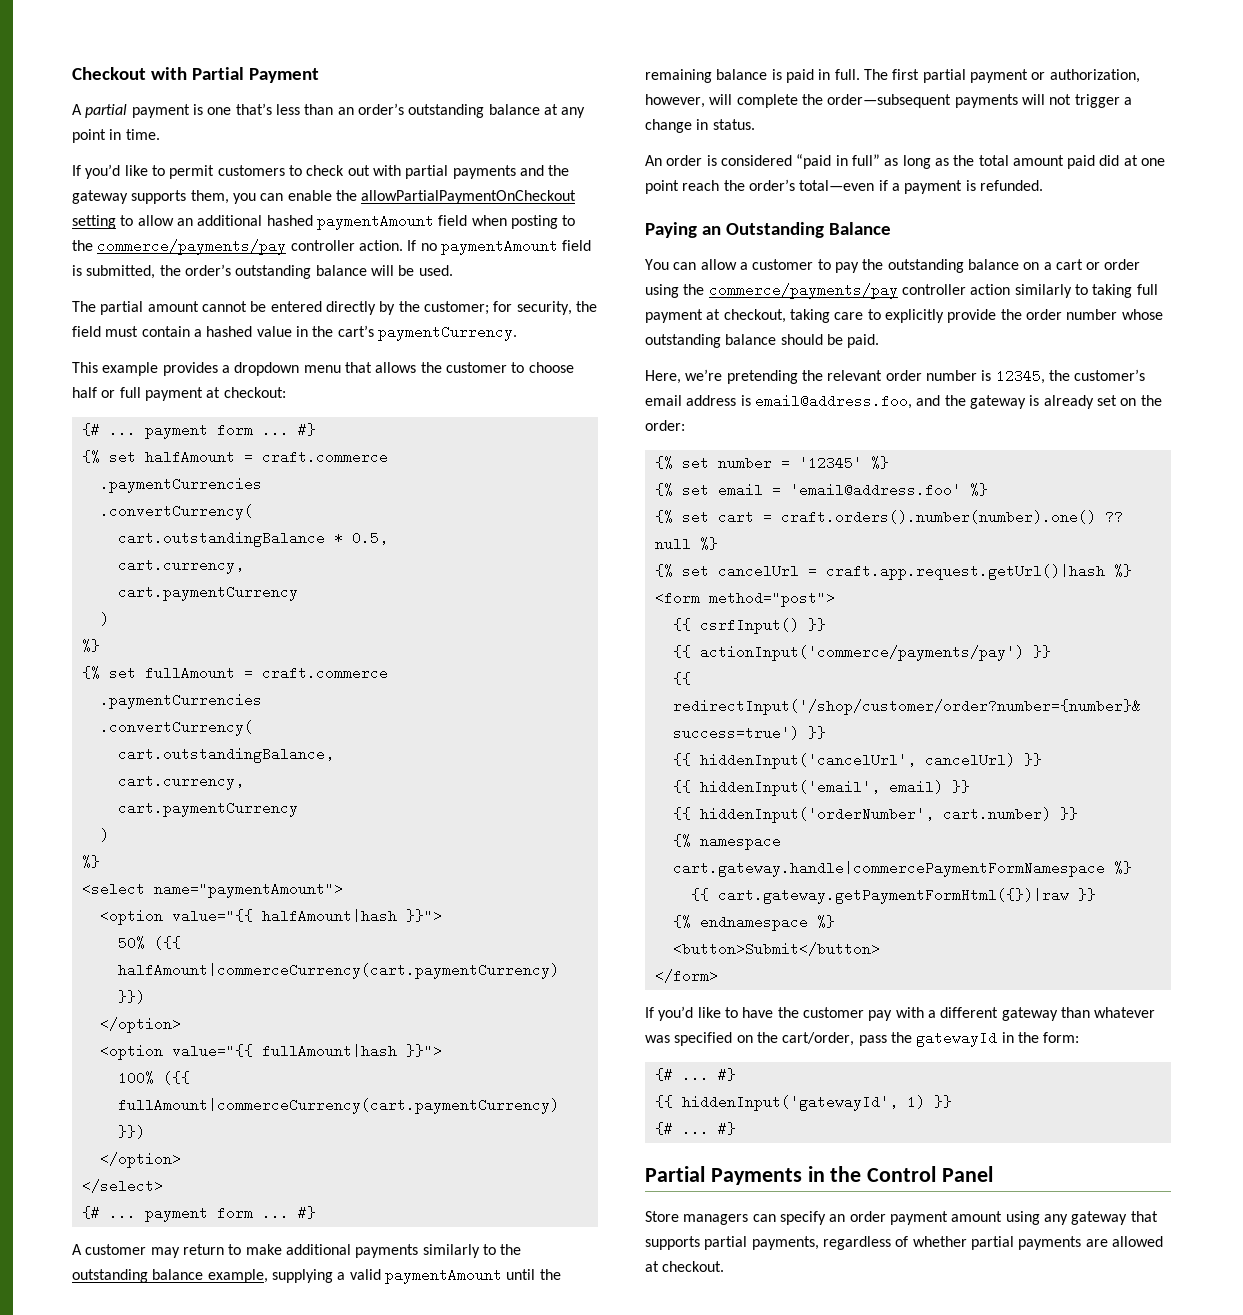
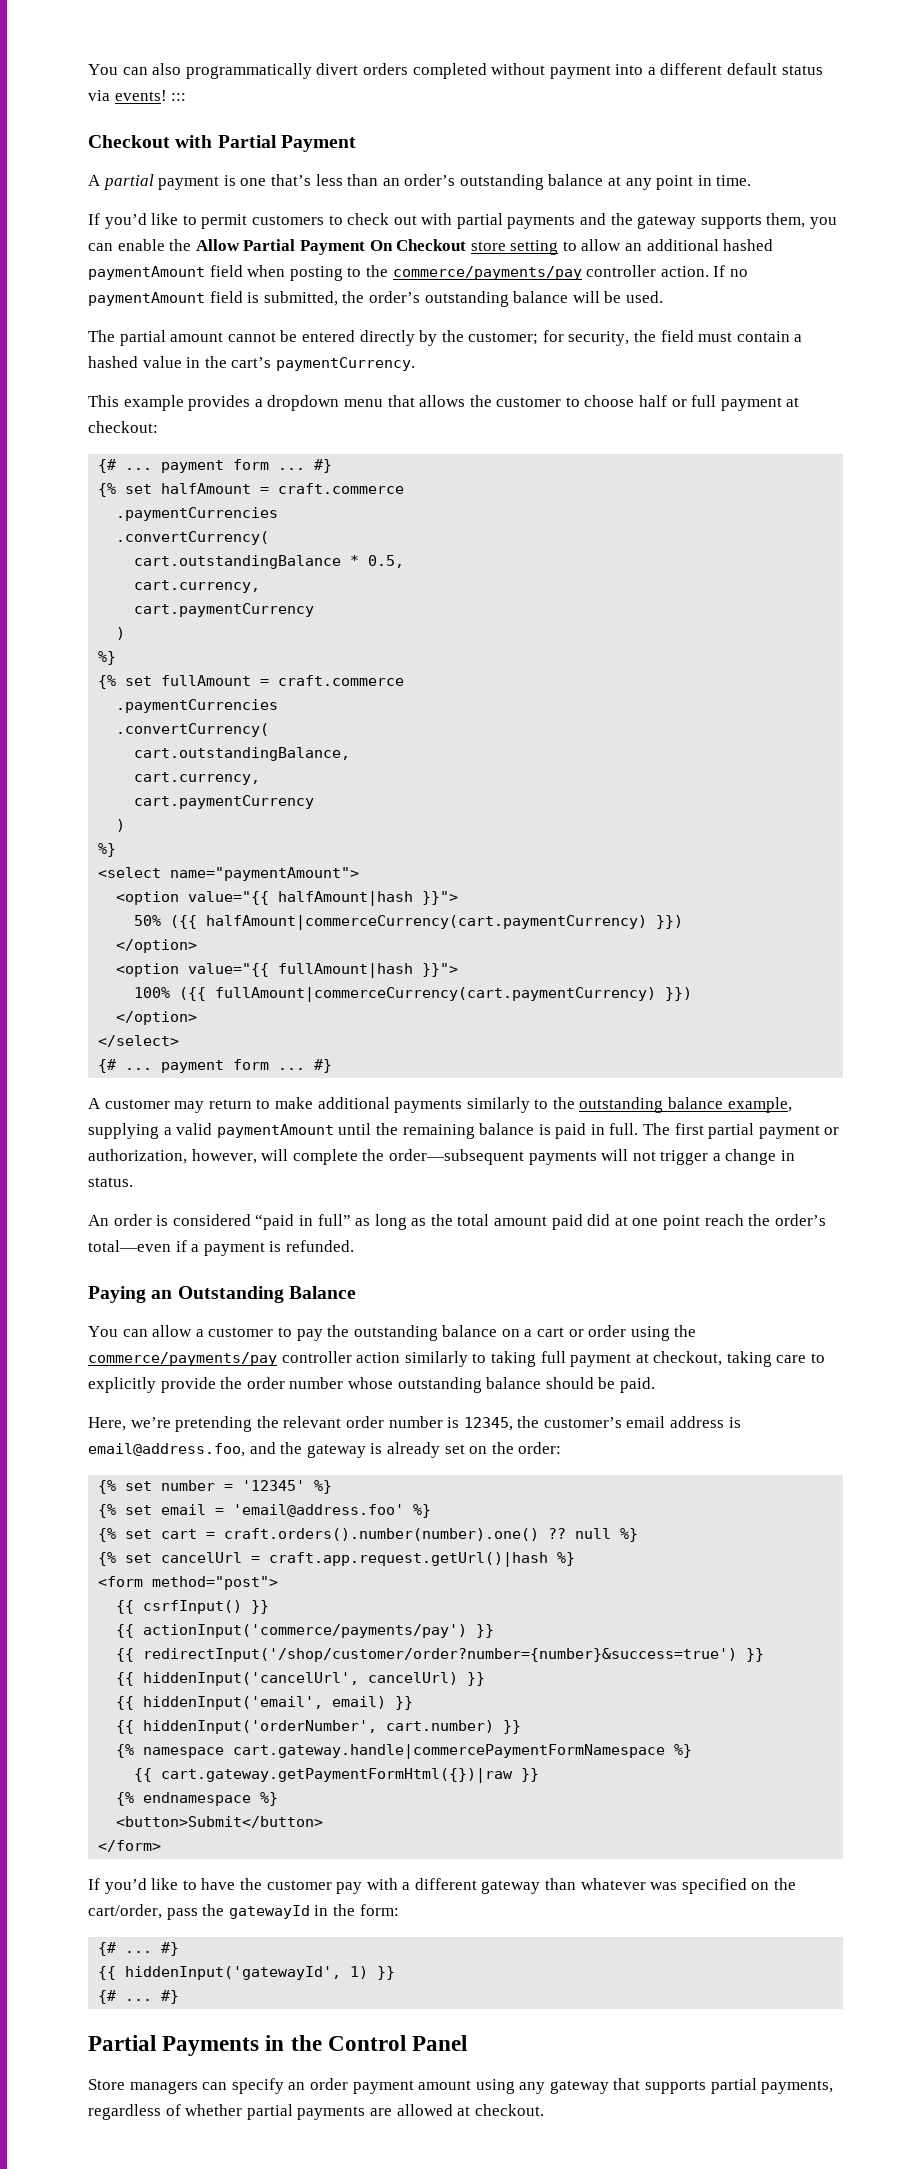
+ You can also programmatically divert orders completed without payment into a different default status via events! :::
- If you’d like to permit customers to check out with partial payments and the gateway supports them, you can enable the allowPartialPaymentOnCheckout setting to allow an additional hashed paymentAmount field when posting to the commerce/payments/pay controller action.
+ If you’d like to permit customers to check out with partial payments and the gateway supports them, you can enable the Allow Partial Payment On Checkout store setting to allow an additional hashed paymentAmount field when posting to the commerce/payments/pay controller action.

